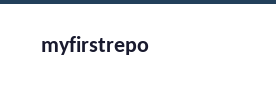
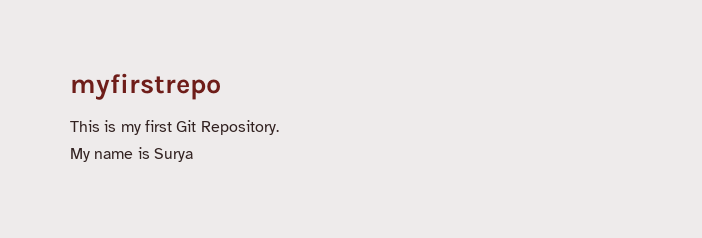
+ This is my first Git Repository.
+ My name is Surya

